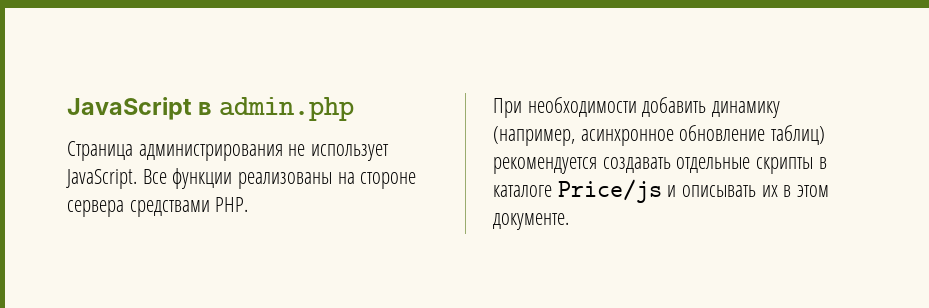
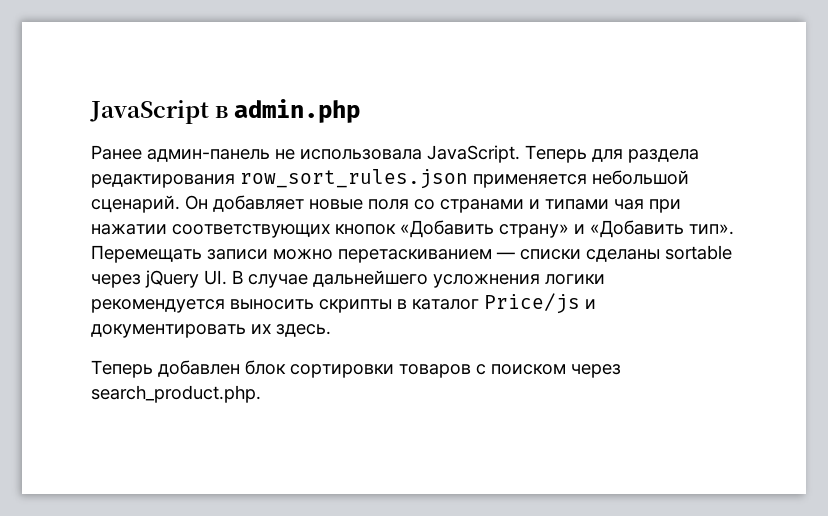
- Страница администрирования не использует JavaScript. Все функции реализованы на стороне сервера средствами PHP.
- При необходимости добавить динамику (например, асинхронное обновление таблиц) рекомендуется создавать отдельные скрипты в каталоге Price/js и описывать их в этом документе.
+ Ранее админ‑панель не использовала JavaScript. Теперь для раздела редактирования row_sort_rules.json применяется небольшой сценарий. Он добавляет новые поля со странами и типами чая при нажатии соответствующих кнопок «Добавить страну» и «Добавить тип». Перемещать записи можно перетаскиванием — списки сделаны sortable через jQuery UI. В случае дальнейшего усложнения логики рекомендуется выносить скрипты в каталог Price/js и документировать их здесь.
+ Теперь добавлен блок сортировки товаров с поиском через search_product.php.

